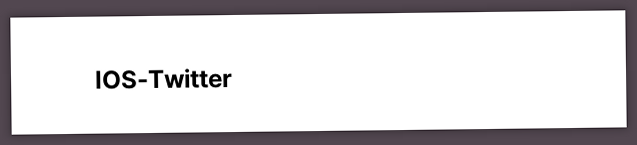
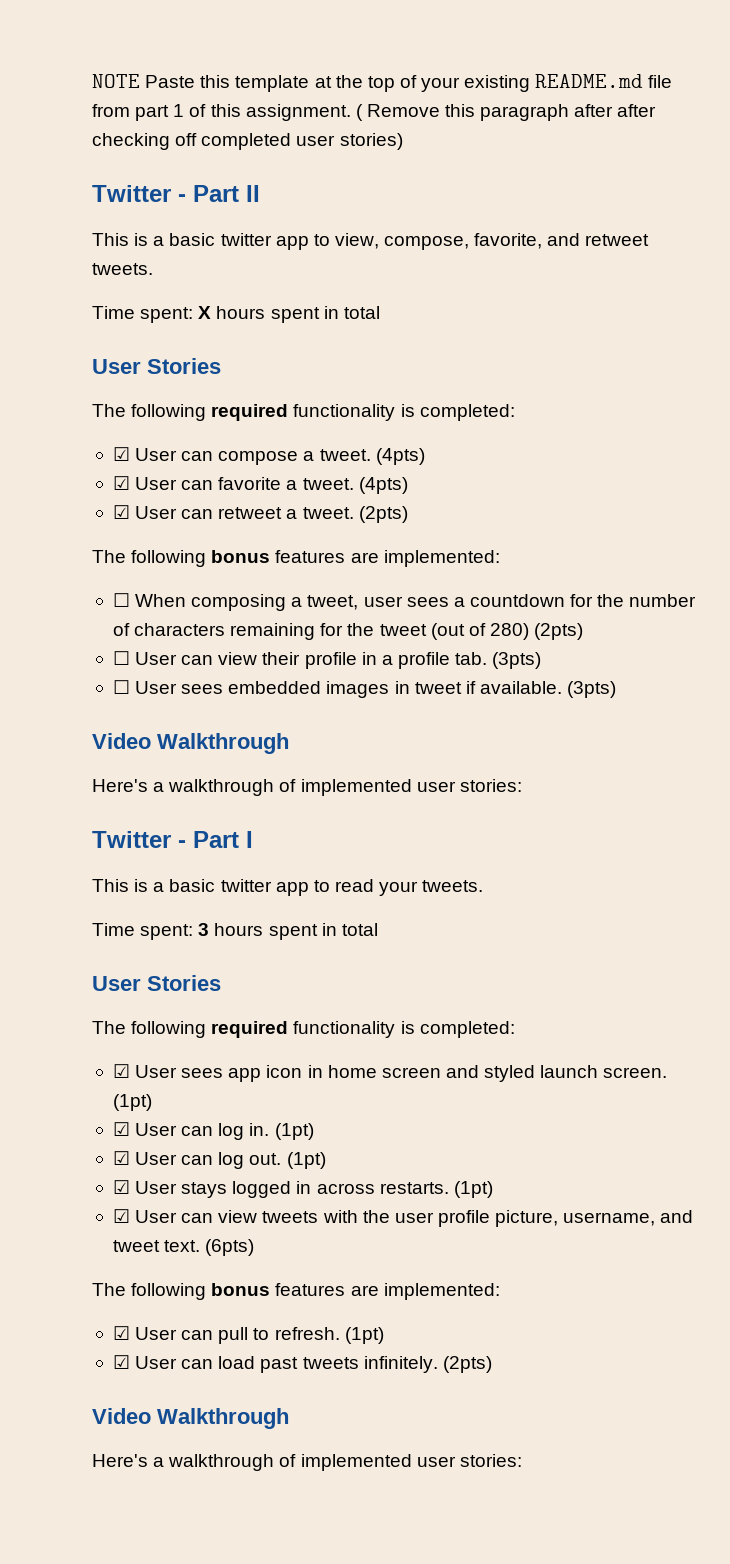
- IOS-Twitter
+ NOTE Paste this template at the top of your existing README.md file from part 1 of this assignment. ( Remove this paragraph after after checking off completed user stories)
+ Twitter - Part II
+ This is a basic twitter app to view, compose, favorite, and retweet tweets.
+ Time spent: X hours spent in total
+ User Stories
+ The following required functionality is completed:
+ ☑ User can compose a tweet. (4pts)
+ ☑ User can favorite a tweet. (4pts)
+ ☑ User can retweet a tweet. (2pts)
+ The following bonus features are implemented:
+ ☐ When composing a tweet, user sees a countdown for the number of characters remaining for the tweet (out of 280) (2pts)
+ ☐ User can view their profile in a profile tab. (3pts)
+ ☐ User sees embedded images in tweet if available. (3pts)
+ Video Walkthrough
+ Here's a walkthrough of implemented user stories:
+ Twitter - Part I
+ This is a basic twitter app to read your tweets.
+ Time spent: 3 hours spent in total
+ User Stories
+ The following required functionality is completed:
+ ☑ User sees app icon in home screen and styled launch screen. (1pt)
+ ☑ User can log in. (1pt)
+ ☑ User can log out. (1pt)
+ ☑ User stays logged in across restarts. (1pt)
+ ☑ User can view tweets with the user profile picture, username, and tweet text. (6pts)
+ The following bonus features are implemented:
+ ☑ User can pull to refresh. (1pt)
+ ☑ User can load past tweets infinitely. (2pts)
+ Video Walkthrough
+ Here's a walkthrough of implemented user stories:

